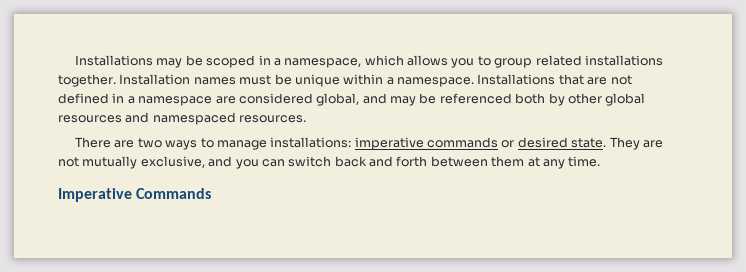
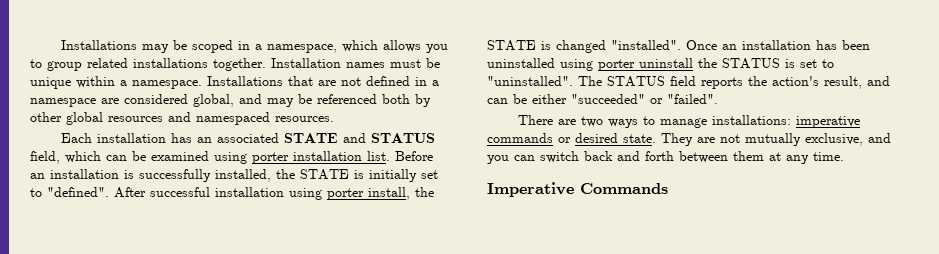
+ Each installation has an associated STATE and STATUS field, which can be examined using porter installation list. Before an installation is successfully installed, the STATE is initially set to "defined". After successful installation using porter install, the STATE is changed "installed". Once an installation has been uninstalled using porter uninstall the STATUS is set to "uninstalled". The STATUS field reports the action's result, and can be either "succeeded" or "failed".

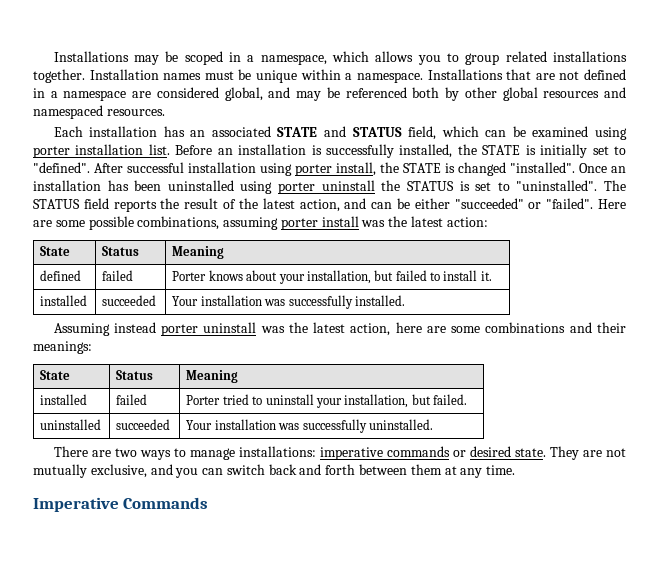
- The STATUS field reports the action's result, and can be either "succeeded" or "failed".
+ The STATUS field reports the result of the latest action, and can be either "succeeded" or "failed". Here are some possible combinations, assuming porter install was the latest action:
+ State | Status | Meaning
+ defined | failed | Porter knows about your installation, but failed to install it.
+ installed | succeeded | Your installation was successfully installed.
+ Assuming instead porter uninstall was the latest action, here are some combinations and their meanings:
+ State | Status | Meaning
+ installed | failed | Porter tried to uninstall your installation, but failed.
+ uninstalled | succeeded | Your installation was successfully uninstalled.

